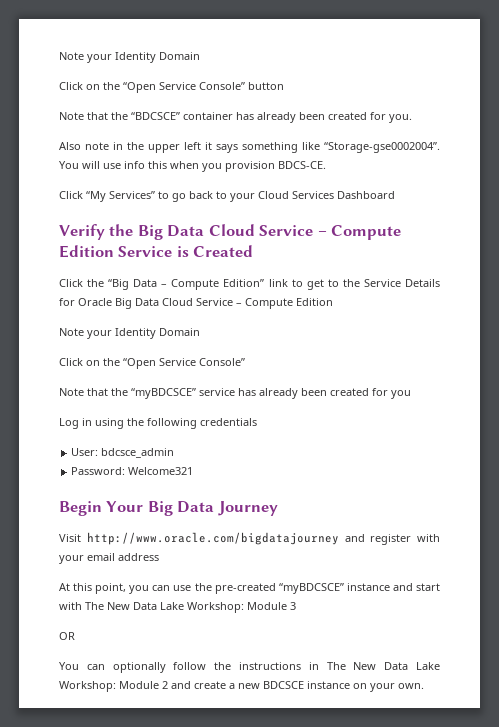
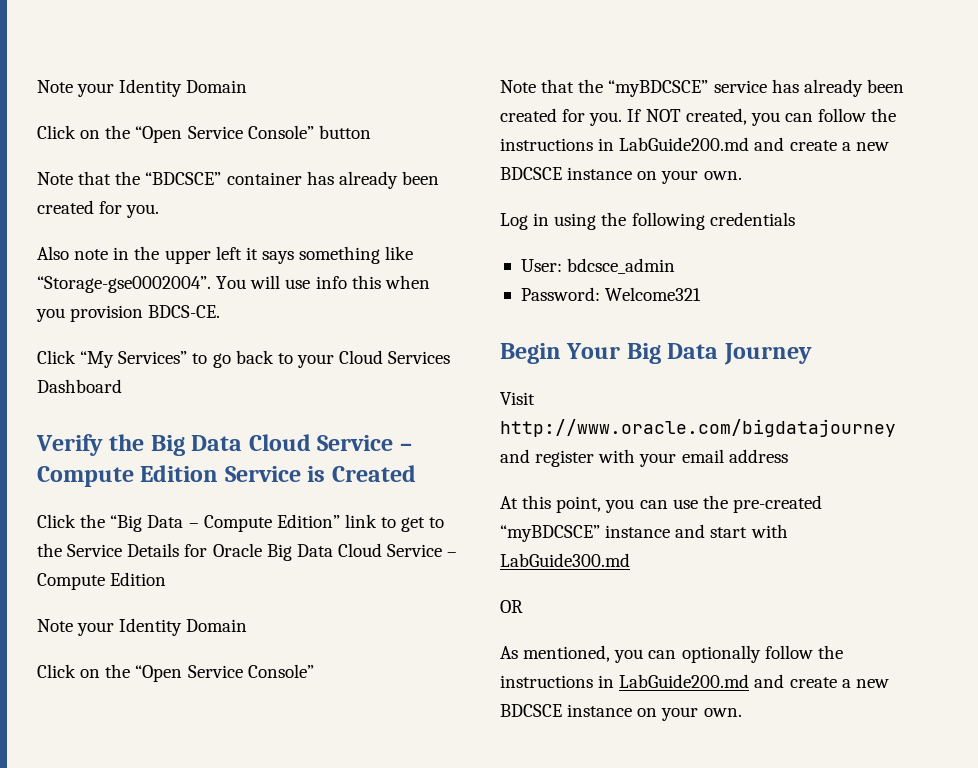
- Note that the “myBDCSCE” service has already been created for you
+ Note that the “myBDCSCE” service has already been created for you. If NOT created, you can follow the instructions in LabGuide200.md and create a new BDCSCE instance on your own.
- At this point, you can use the pre-created “myBDCSCE” instance and start with The New Data Lake Workshop: Module 3
+ At this point, you can use the pre-created “myBDCSCE” instance and start with LabGuide300.md
  OR
- You can optionally follow the instructions in The New Data Lake Workshop: Module 2 and create a new BDCSCE instance on your own.
+ As mentioned, you can optionally follow the instructions in LabGuide200.md and create a new BDCSCE instance on your own.

